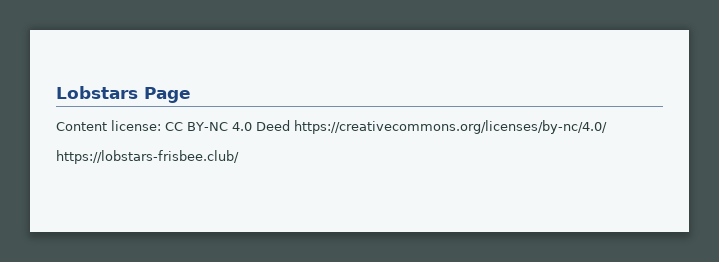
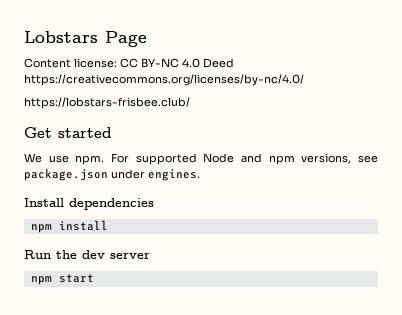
+ Get started
+ We use npm. For supported Node and npm versions, see package.json under engines.
+ Install dependencies
+ npm install
+ Run the dev server
+ npm start

